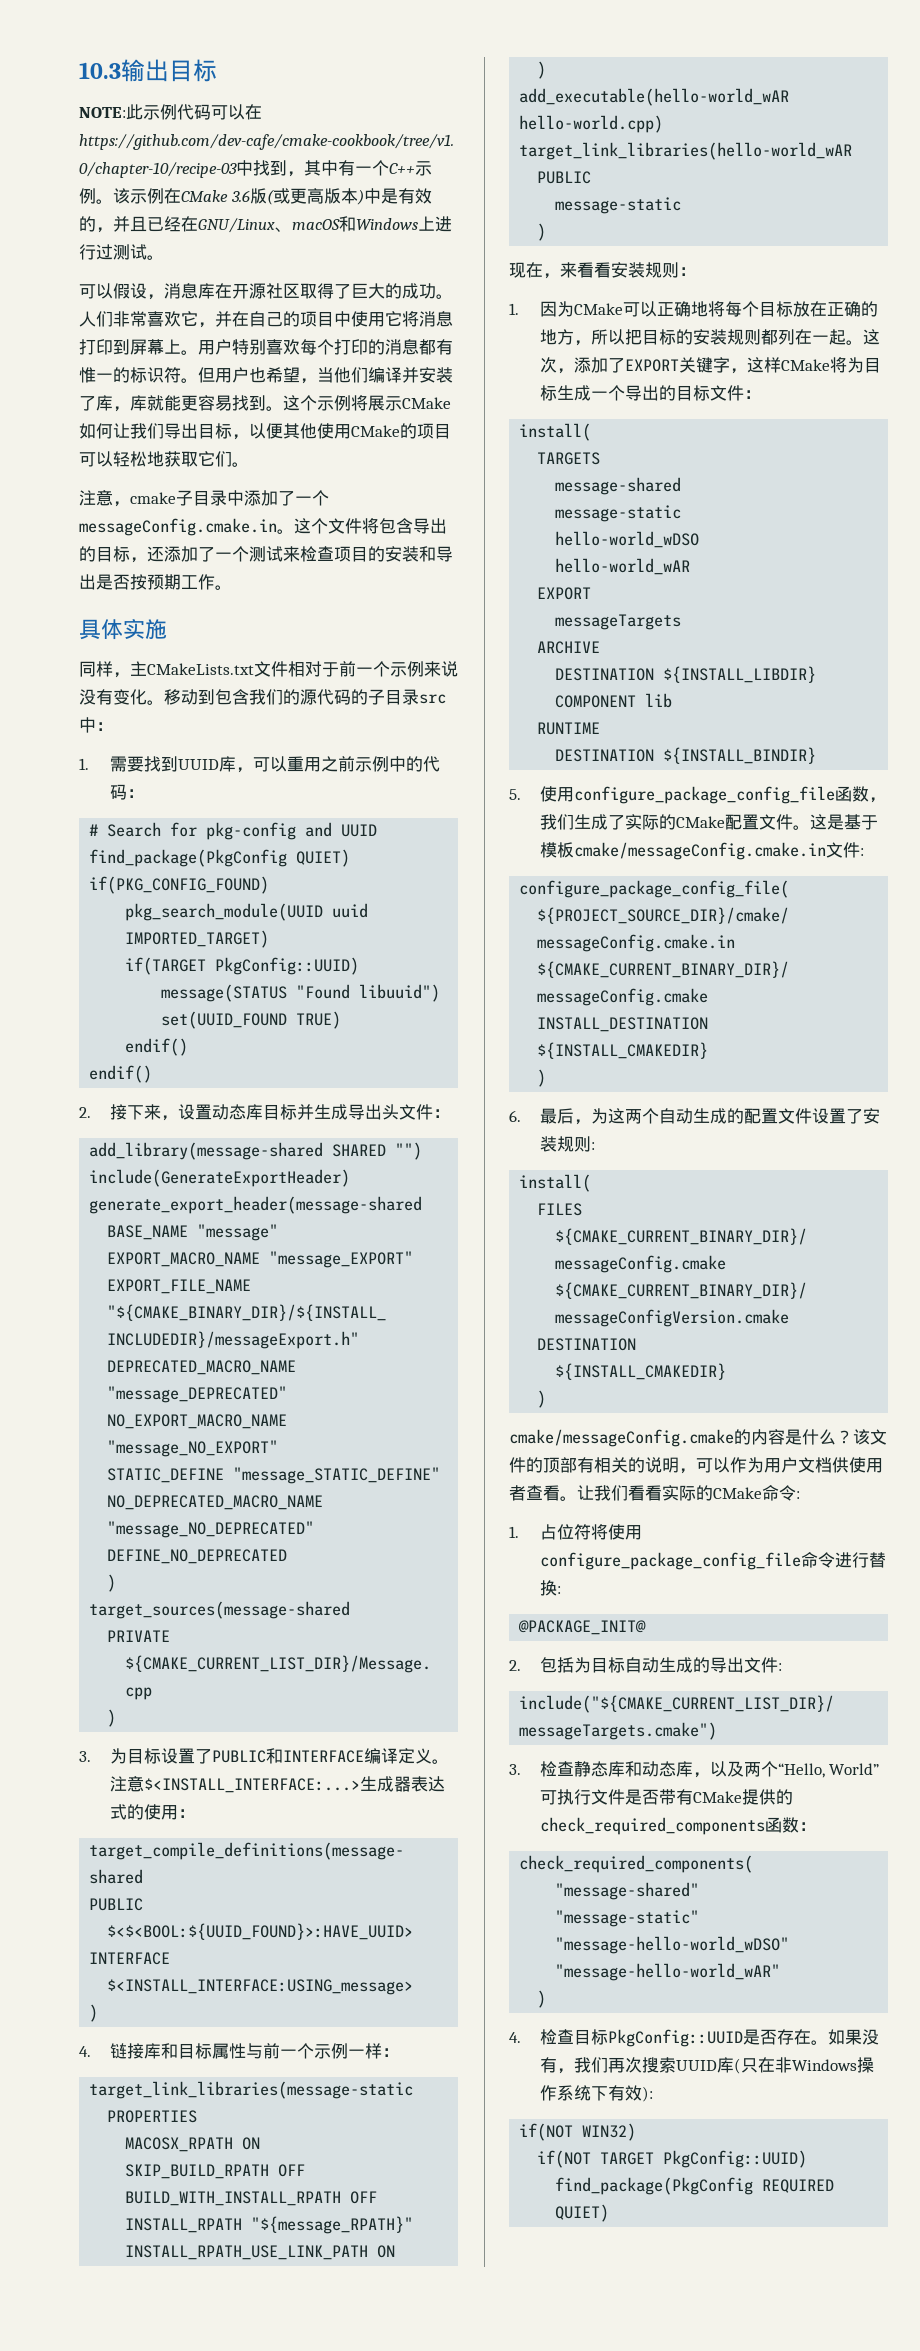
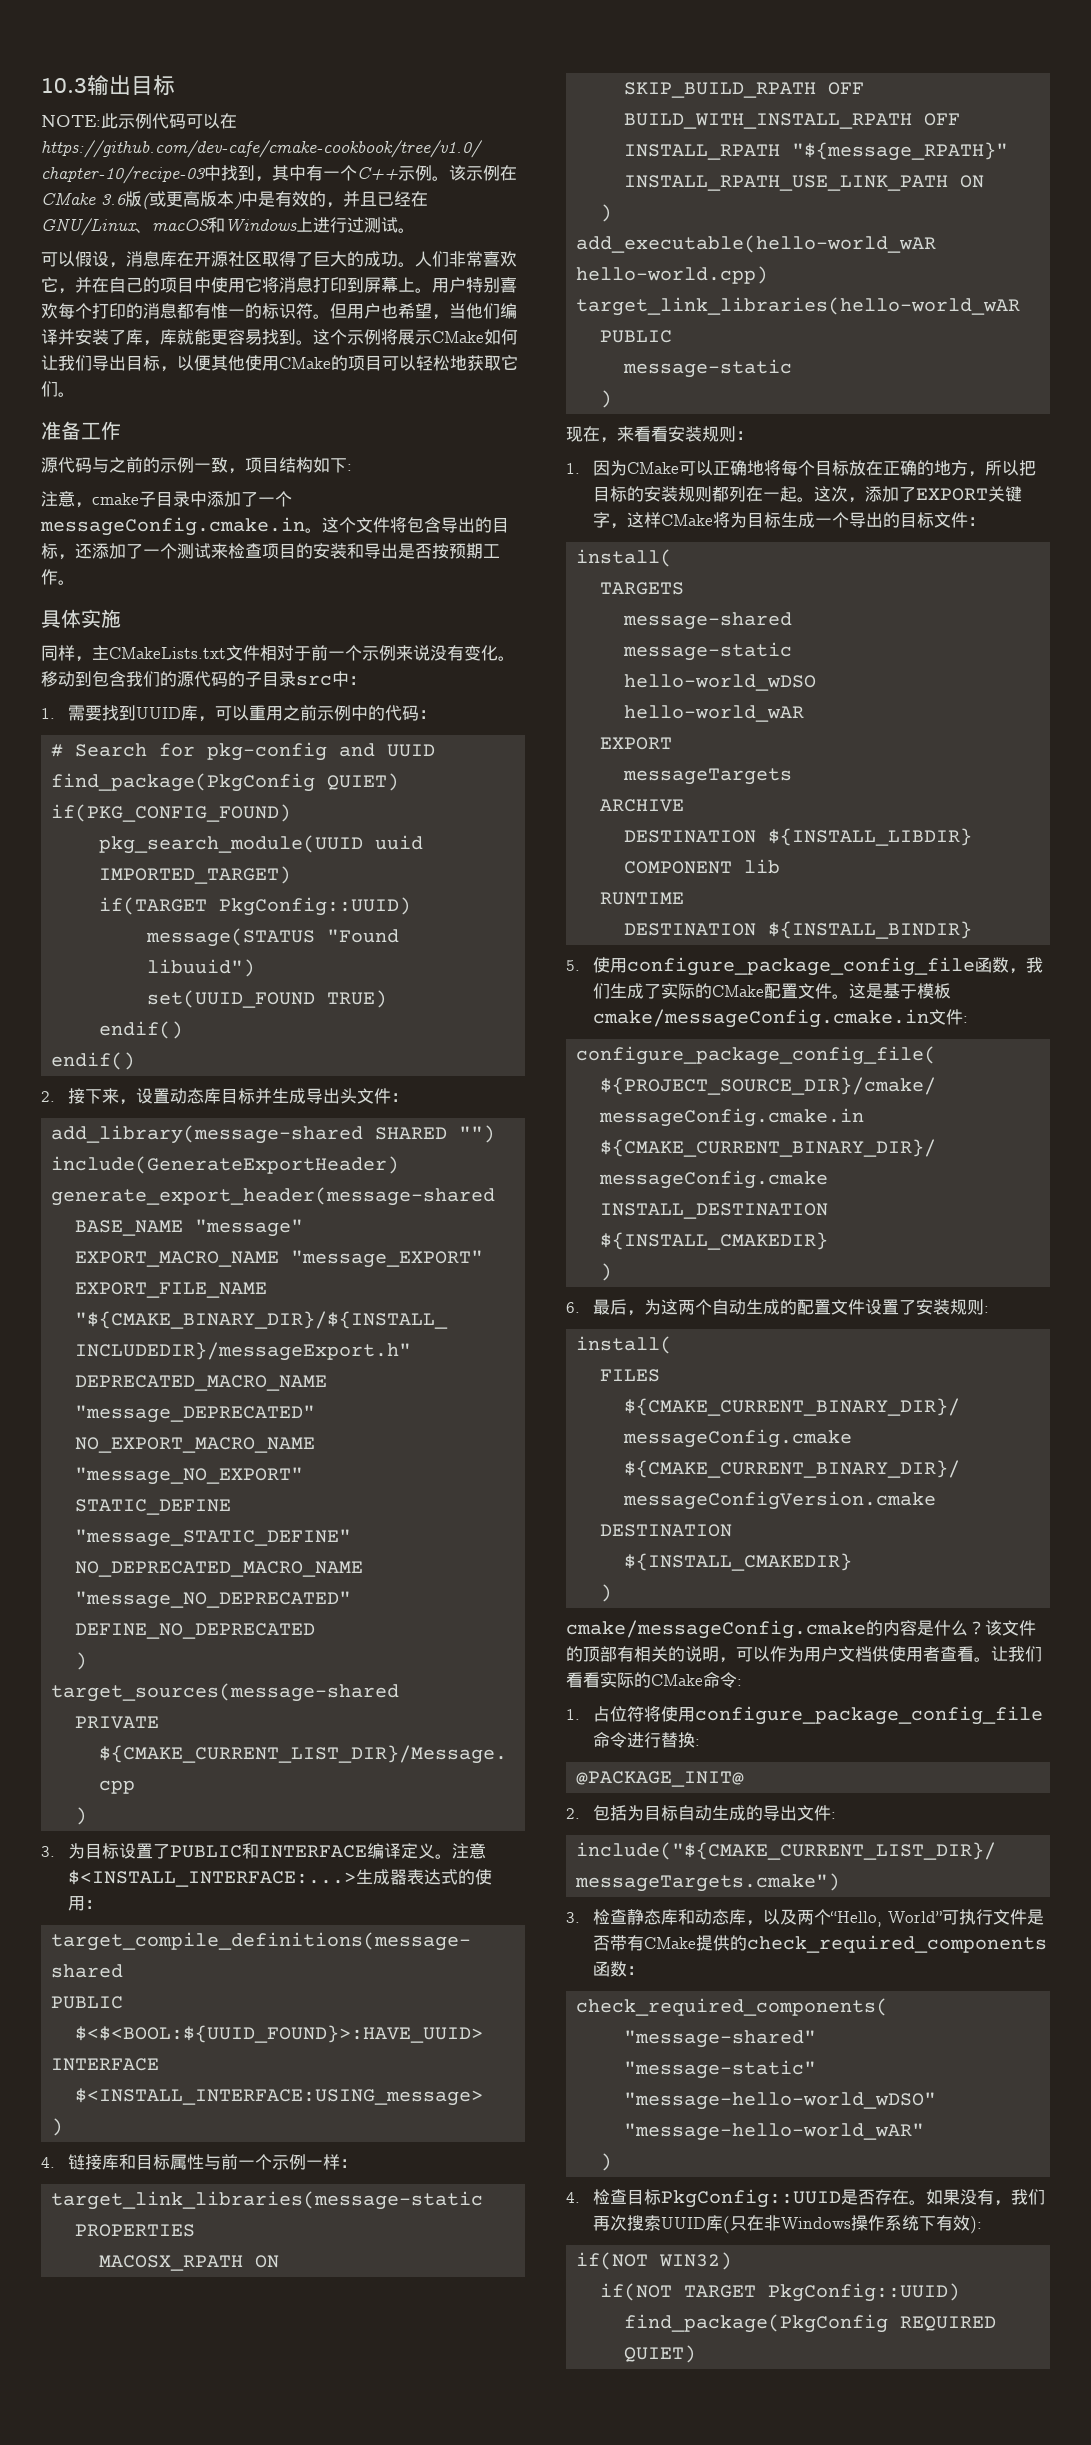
+ 准备工作
+ 源代码与之前的示例一致，项目结构如下:

